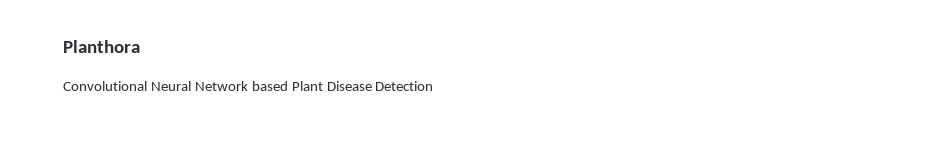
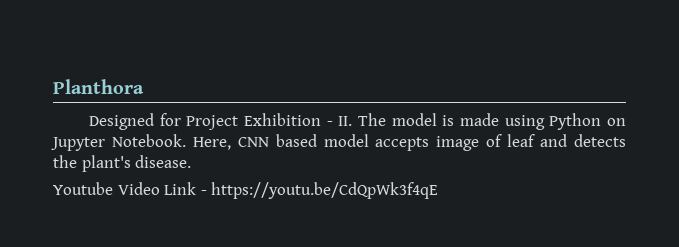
- Convolutional Neural Network based Plant Disease Detection
+ Designed for Project Exhibition - II. The model is made using Python on Jupyter Notebook. Here, CNN based model accepts image of leaf and detects the plant's disease.
+ Youtube Video Link - https://youtu.be/CdQpWk3f4qE

